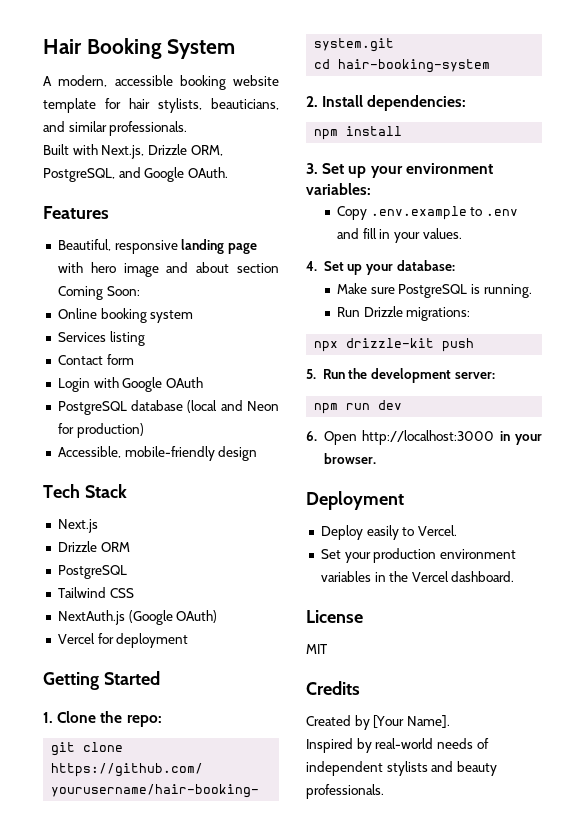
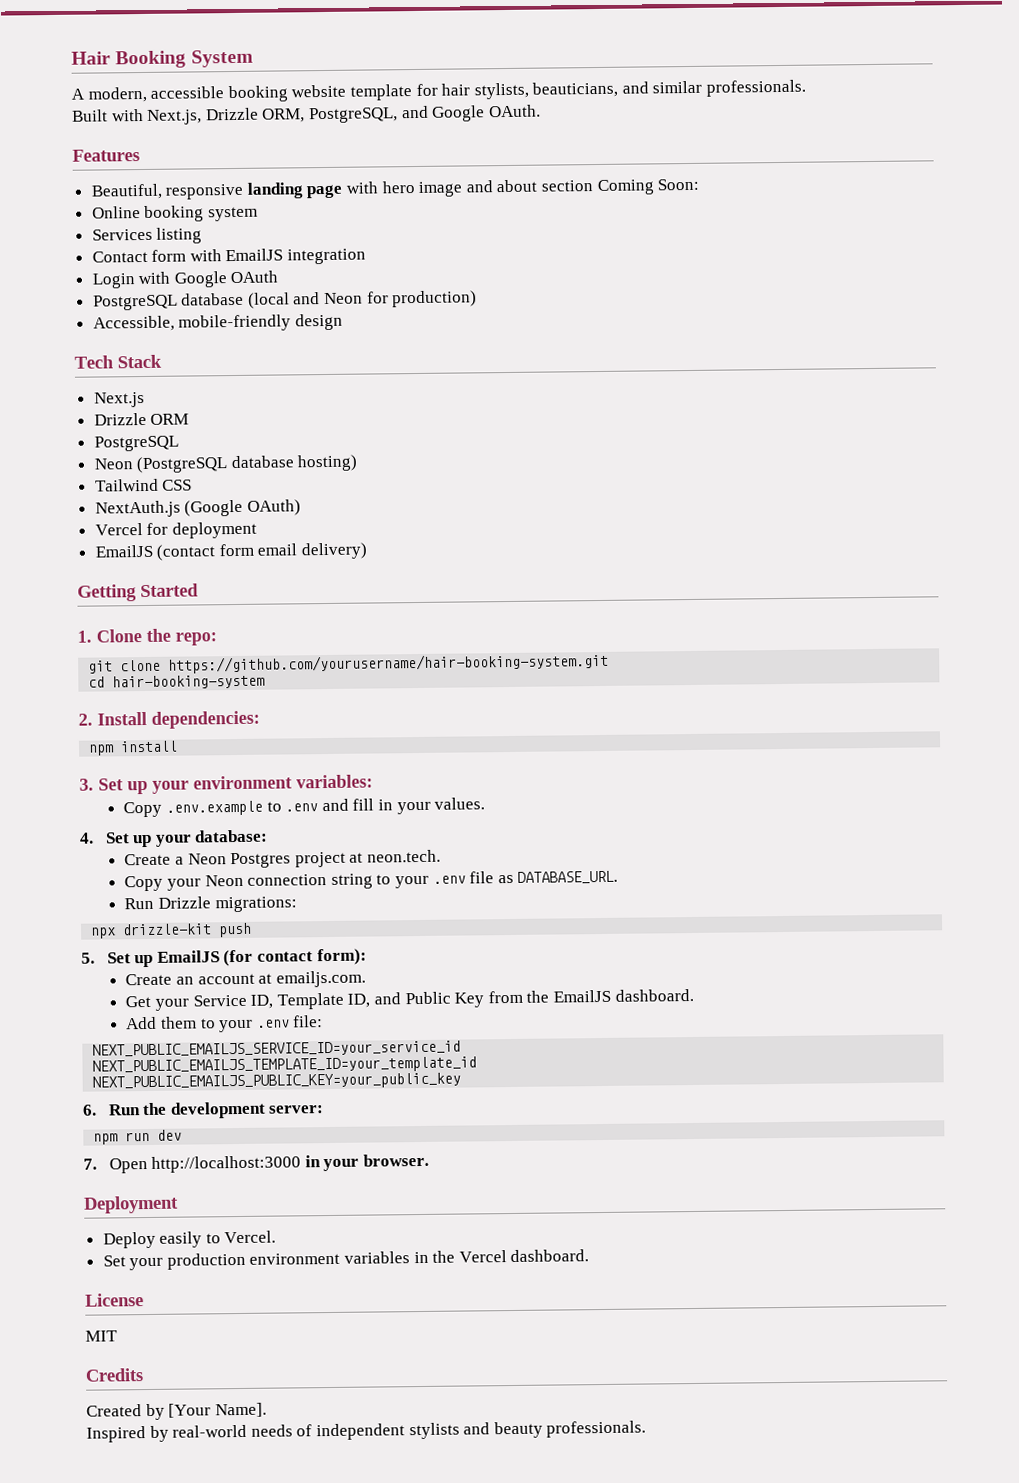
- Contact form
+ Contact form with EmailJS integration
+ Neon (PostgreSQL database hosting)
+ EmailJS (contact form email delivery)
- Make sure PostgreSQL is running.
+ Create a Neon Postgres project at neon.tech.
+ Copy your Neon connection string to your .env file as DATABASE_URL.
- 5. Run the development server:
+ 5. Set up EmailJS (for contact form):
+ Create an account at emailjs.com.
+ Get your Service ID, Template ID, and Public Key from the EmailJS dashboard.
+ Add them to your .env file:
+ NEXT_PUBLIC_EMAILJS_SERVICE_ID=your_service_id
+ NEXT_PUBLIC_EMAILJS_TEMPLATE_ID=your_template_id
+ NEXT_PUBLIC_EMAILJS_PUBLIC_KEY=your_public_key
+ 6. Run the development server:
- 6. Open http://localhost:3000 in your browser.
+ 7. Open http://localhost:3000 in your browser.

